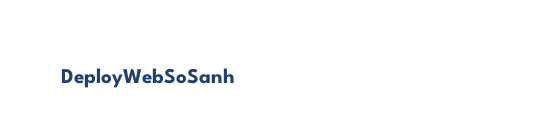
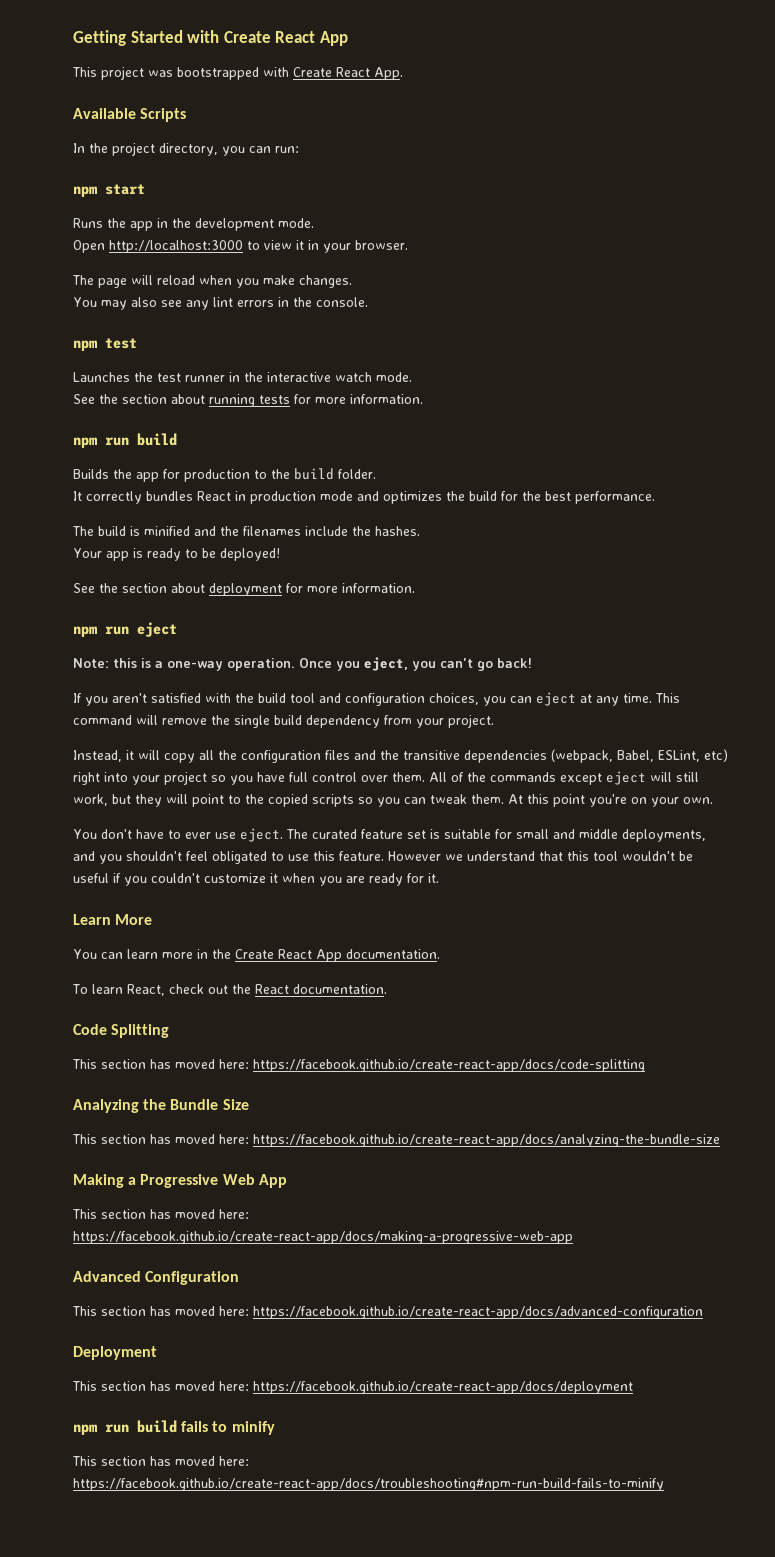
- DeployWebSoSanh
+ Getting Started with Create React App
+ This project was bootstrapped with Create React App.
+ Available Scripts
+ In the project directory, you can run:
+ npm start
+ Runs the app in the development mode.
+ Open http://localhost:3000 to view it in your browser.
+ The page will reload when you make changes.
+ You may also see any lint errors in the console.
+ npm test
+ Launches the test runner in the interactive watch mode.
+ See the section about running tests for more information.
+ npm run build
+ Builds the app for production to the build folder.
+ It correctly bundles React in production mode and optimizes the build for the best performance.
+ The build is minified and the filenames include the hashes.
+ Your app is ready to be deployed!
+ See the section about deployment for more information.
+ npm run eject
+ Note: this is a one-way operation. Once you eject, you can't go back!
+ If you aren't satisfied with the build tool and configuration choices, you can eject at any time. This command will remove the single build dependency from your project.
+ Instead, it will copy all the configuration files and the transitive dependencies (webpack, Babel, ESLint, etc) right into your project so you have full control over them. All of the commands except eject will still work, but they will point to the copied scripts so you can tweak them. At this point you're on your own.
+ You don't have to ever use eject. The curated feature set is suitable for small and middle deployments, and you shouldn't feel obligated to use this feature. However we understand that this tool wouldn't be useful if you couldn't customize it when you are ready for it.
+ Learn More
+ You can learn more in the Create React App documentation.
+ To learn React, check out the React documentation.
+ Code Splitting
+ This section has moved here: https://facebook.github.io/create-react-app/docs/code-splitting
+ Analyzing the Bundle Size
+ This section has moved here: https://facebook.github.io/create-react-app/docs/analyzing-the-bundle-size
+ Making a Progressive Web App
+ This section has moved here: https://facebook.github.io/create-react-app/docs/making-a-progressive-web-app
+ Advanced Configuration
+ This section has moved here: https://facebook.github.io/create-react-app/docs/advanced-configuration
+ Deployment
+ This section has moved here: https://facebook.github.io/create-react-app/docs/deployment
+ npm run build fails to minify
+ This section has moved here: https://facebook.github.io/create-react-app/docs/troubleshooting#npm-run-build-fails-to-minify

